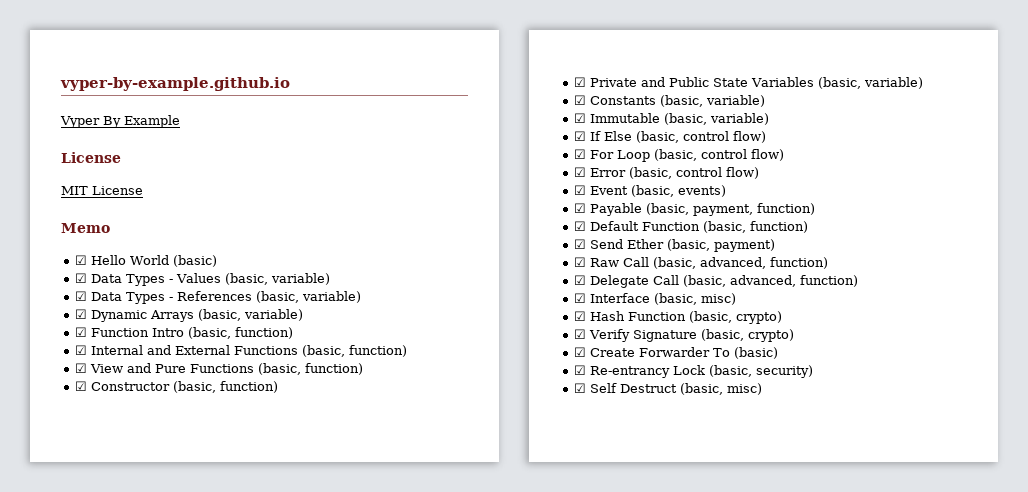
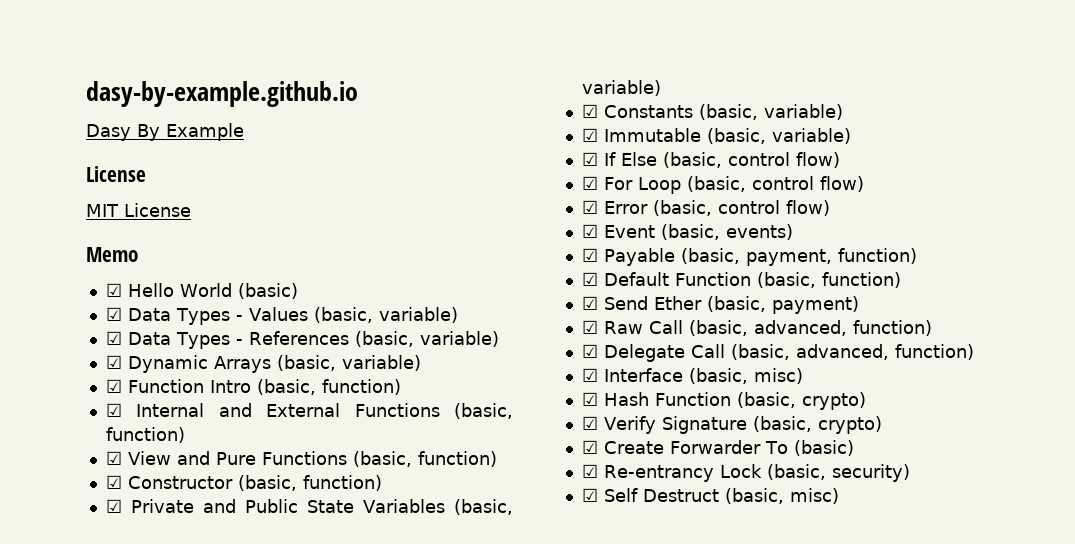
- vyper-by-example.github.io
- Vyper By Example
+ dasy-by-example.github.io
+ Dasy By Example

